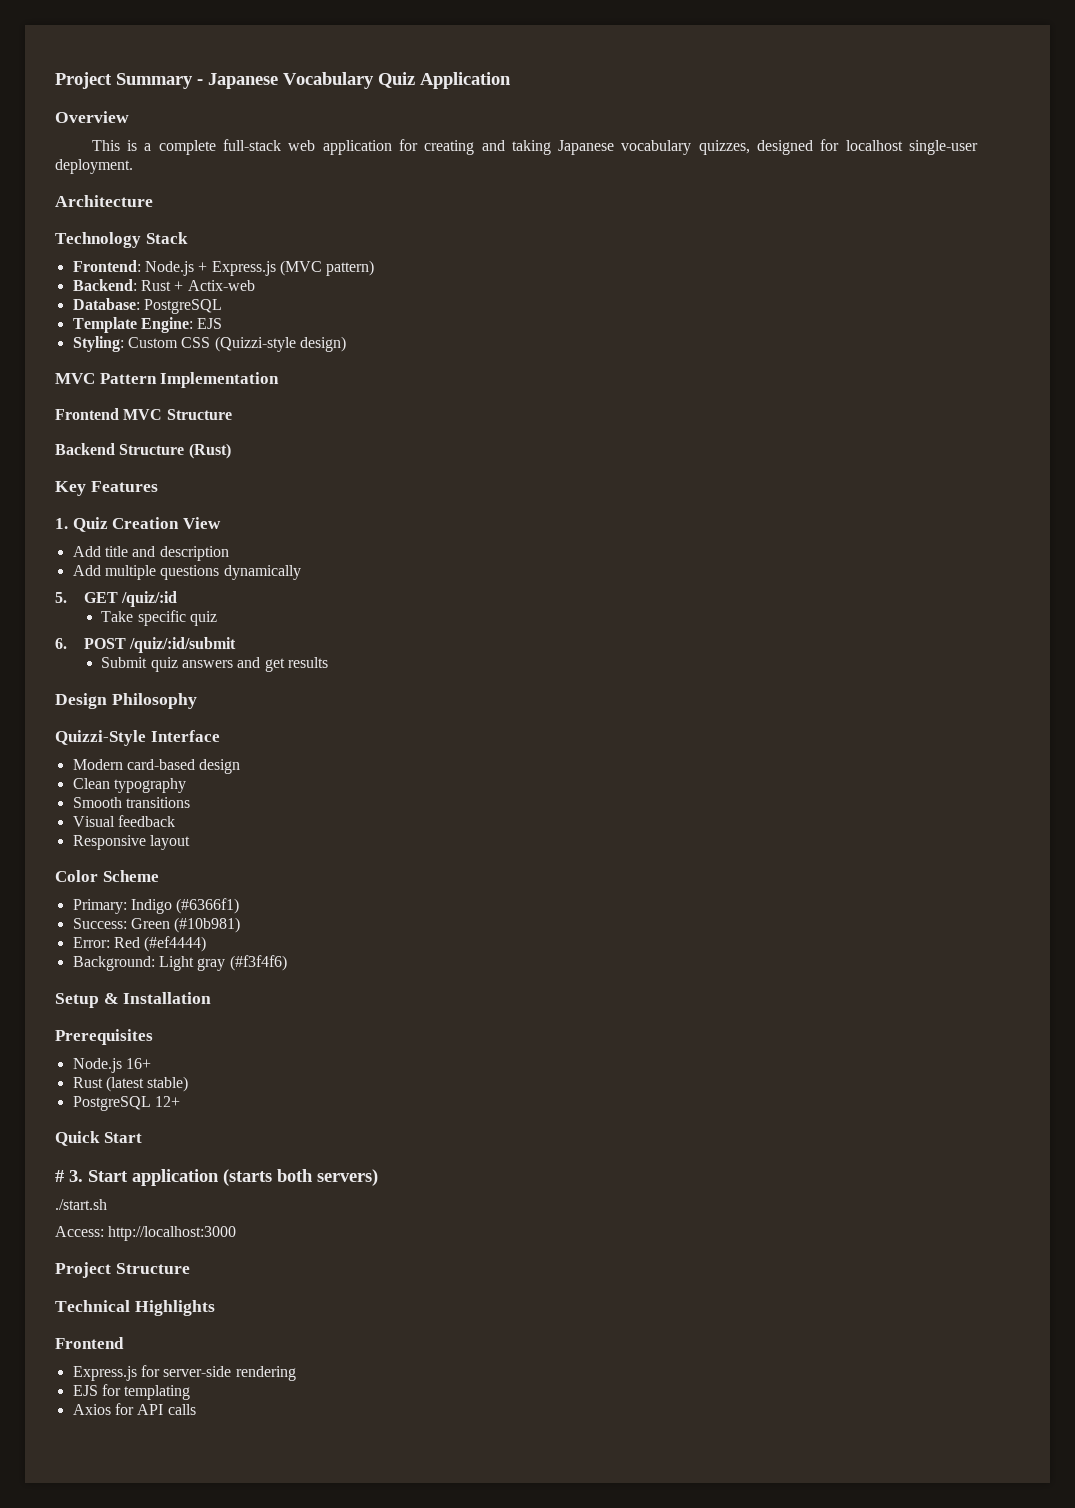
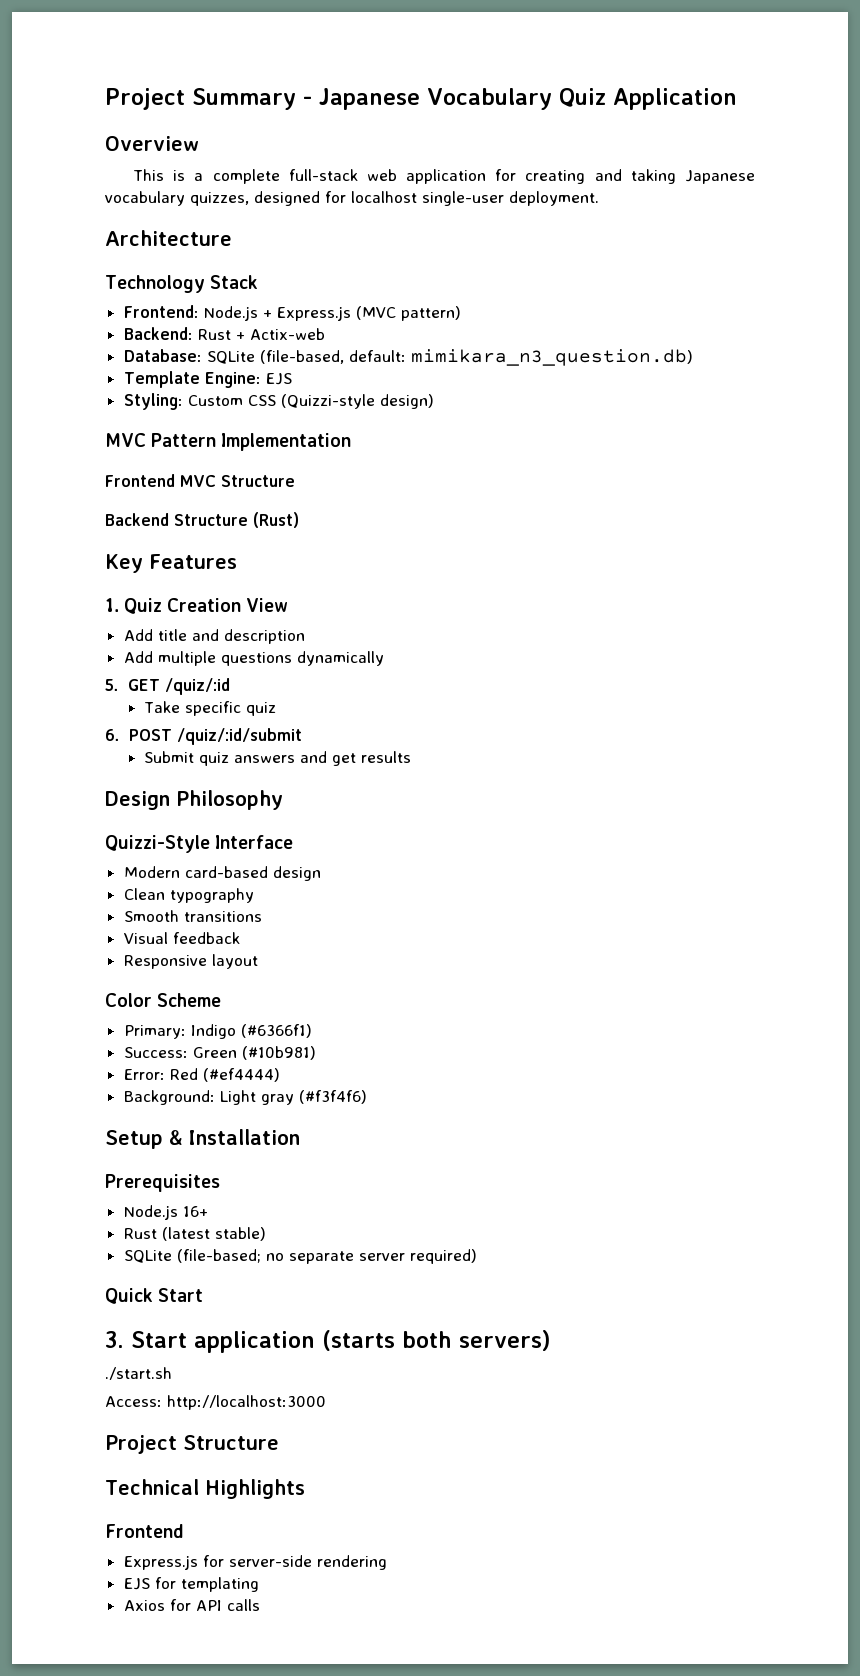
- Database: PostgreSQL
+ Database: SQLite (file-based, default: mimikara_n3_question.db)
- PostgreSQL 12+
+ SQLite (file-based; no separate server required)
- # 3. Start application (starts both servers)
+ 3. Start application (starts both servers)

